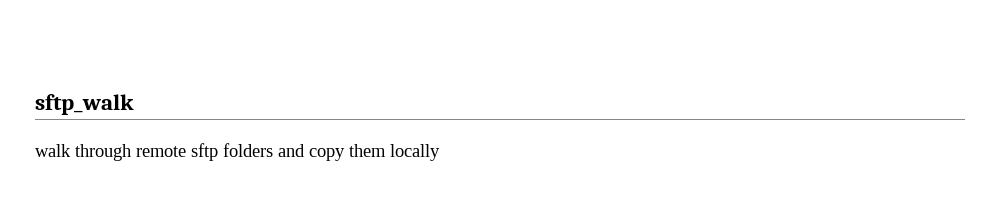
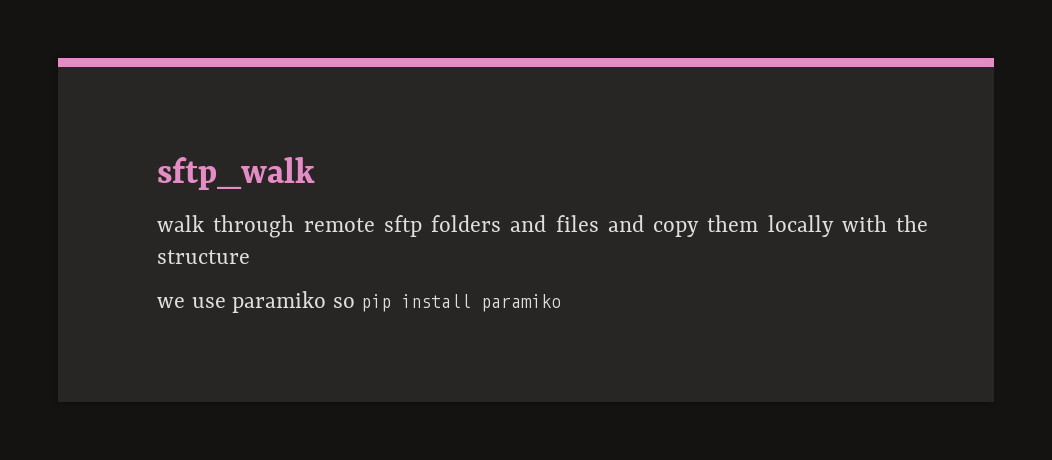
- walk through remote sftp folders and copy them locally
+ walk through remote sftp folders and files and copy them locally with the structure
+ we use paramiko so pip install paramiko

